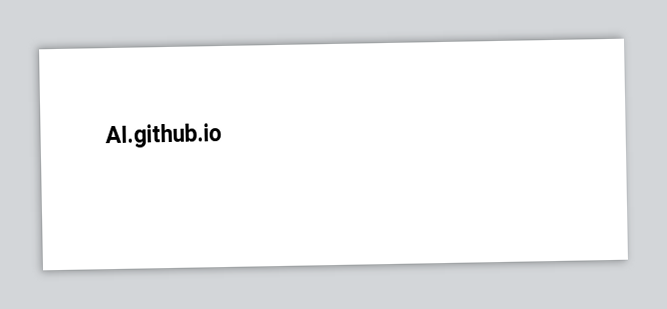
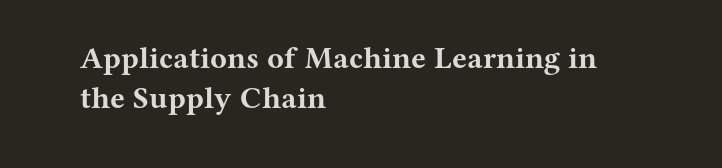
- AI.github.io
+ Applications of Machine Learning in the Supply Chain

